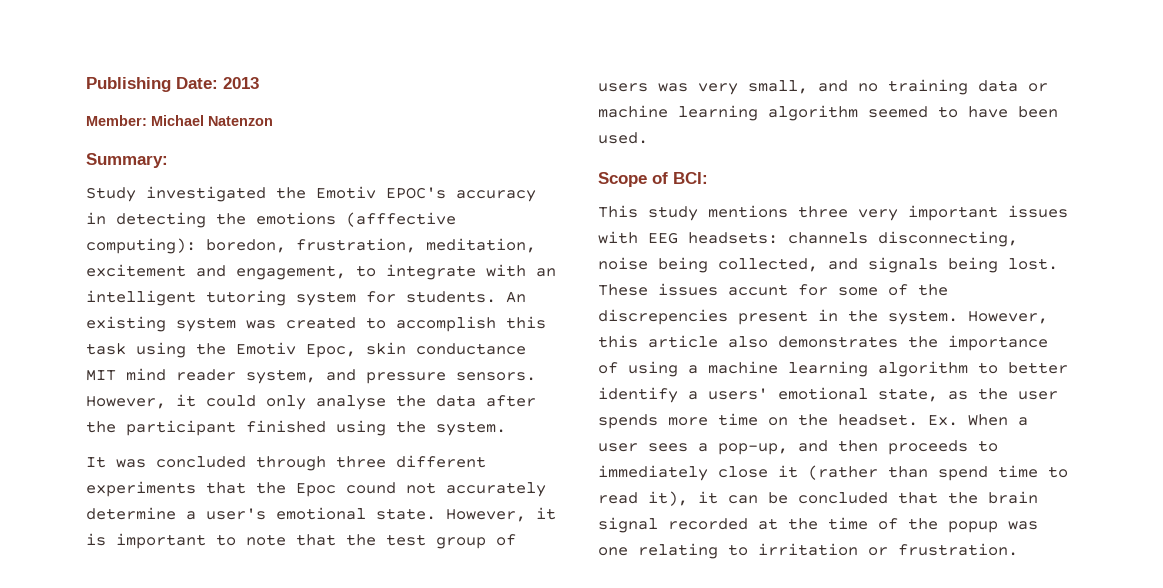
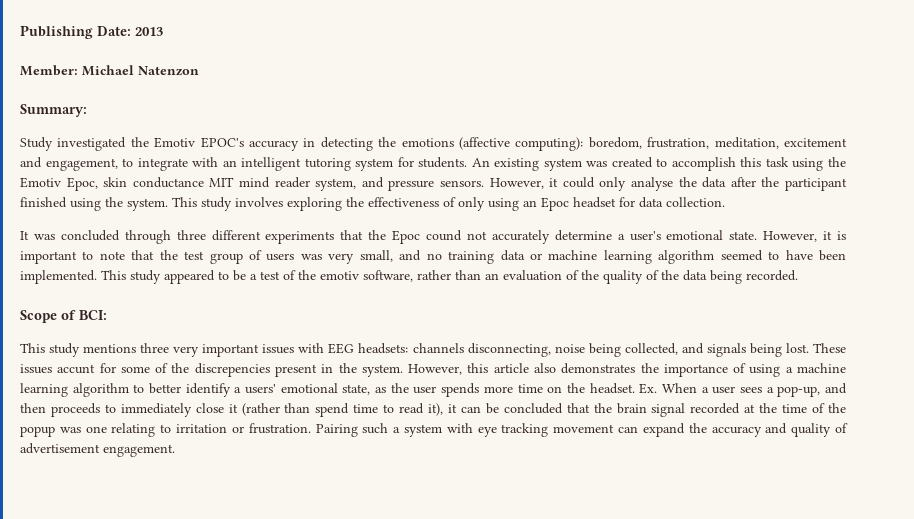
- Study investigated the Emotiv EPOC's accuracy in detecting the emotions (afffective computing): boredon, frustration, meditation, excitement and engagement, to integrate with an intelligent tutoring system for students.
+ Study investigated the Emotiv EPOC's accuracy in detecting the emotions (affective computing): boredom, frustration, meditation, excitement and engagement, to integrate with an intelligent tutoring system for students.
+ This study involves exploring the effectiveness of only using an Epoc headset for data collection.
- However, it is important to note that the test group of users was very small, and no training data or machine learning algorithm seemed to have been used.
+ However, it is important to note that the test group of users was very small, and no training data or machine learning algorithm seemed to have been implemented. This study appeared to be a test of the emotiv software, rather than an evaluation of the quality of the data being recorded.
+ Pairing such a system with eye tracking movement can expand the accuracy and quality of advertisement engagement.

